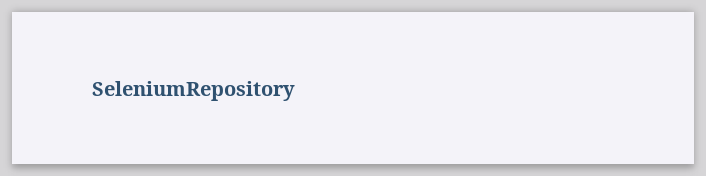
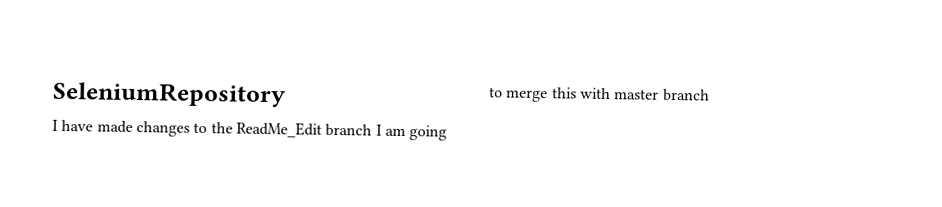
+ I have made changes to the ReadMe_Edit branch I am going to merge this with master branch

